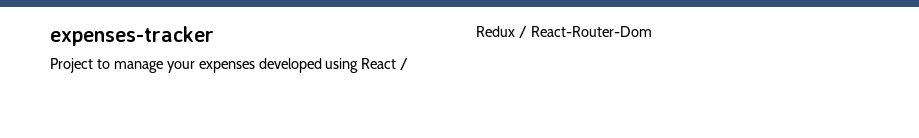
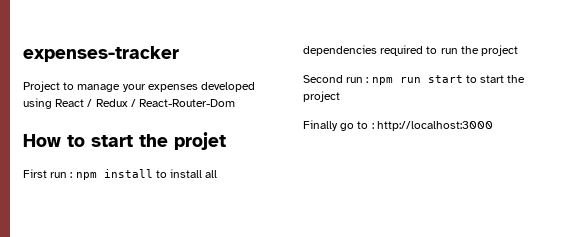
+ How to start the projet
+ First run : npm install to install all dependencies required to run the project
+ Second run : npm run start to start the project
+ Finally go to : http://localhost:3000

